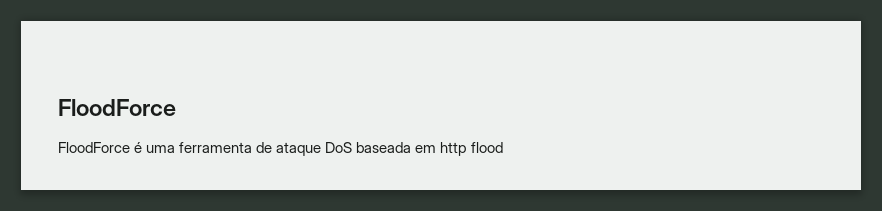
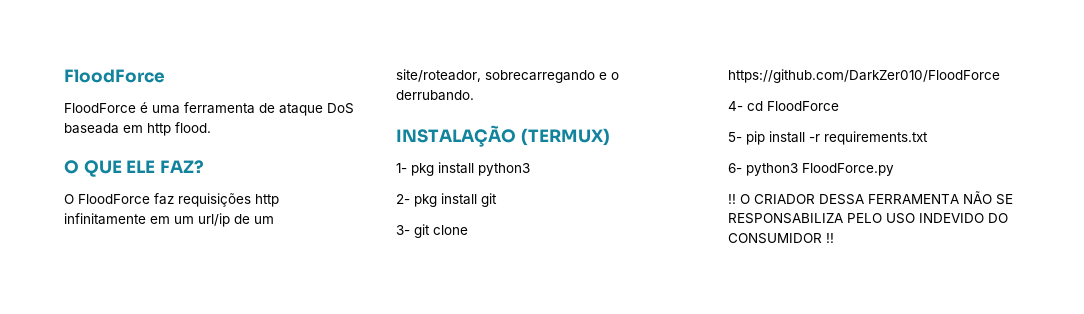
- FloodForce é uma ferramenta de ataque DoS baseada em http flood
+ FloodForce é uma ferramenta de ataque DoS baseada em http flood.
+ O QUE ELE FAZ?
+ O FloodForce faz requisições http infinitamente em um url/ip de um site/roteador, sobrecarregando e o derrubando.
+ INSTALAÇÃO (TERMUX)
+ 1- pkg install python3
+ 2- pkg install git
+ 3- git clone https://github.com/DarkZer010/FloodForce
+ 4- cd FloodForce
+ 5- pip install -r requirements.txt
+ 6- python3 FloodForce.py
+ !! O CRIADOR DESSA FERRAMENTA NÃO SE RESPONSABILIZA PELO USO INDEVIDO DO CONSUMIDOR !!

